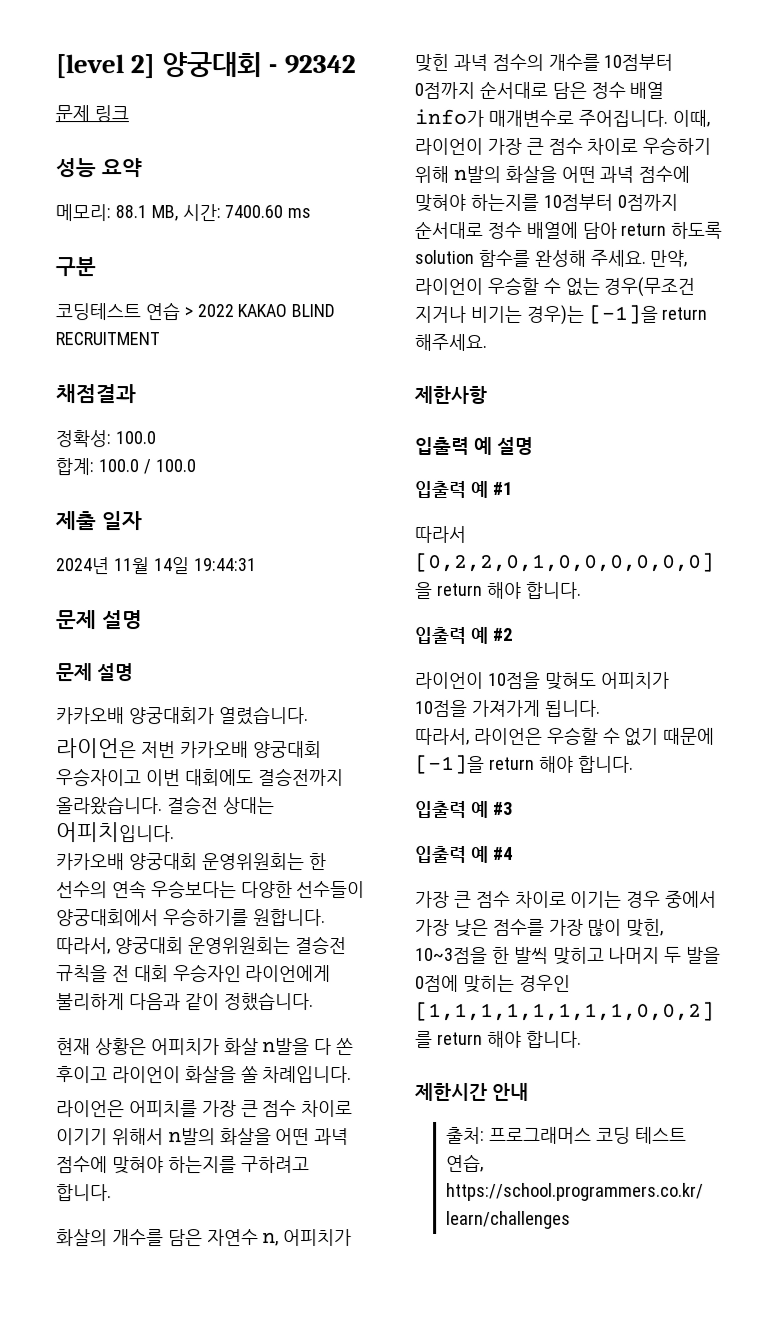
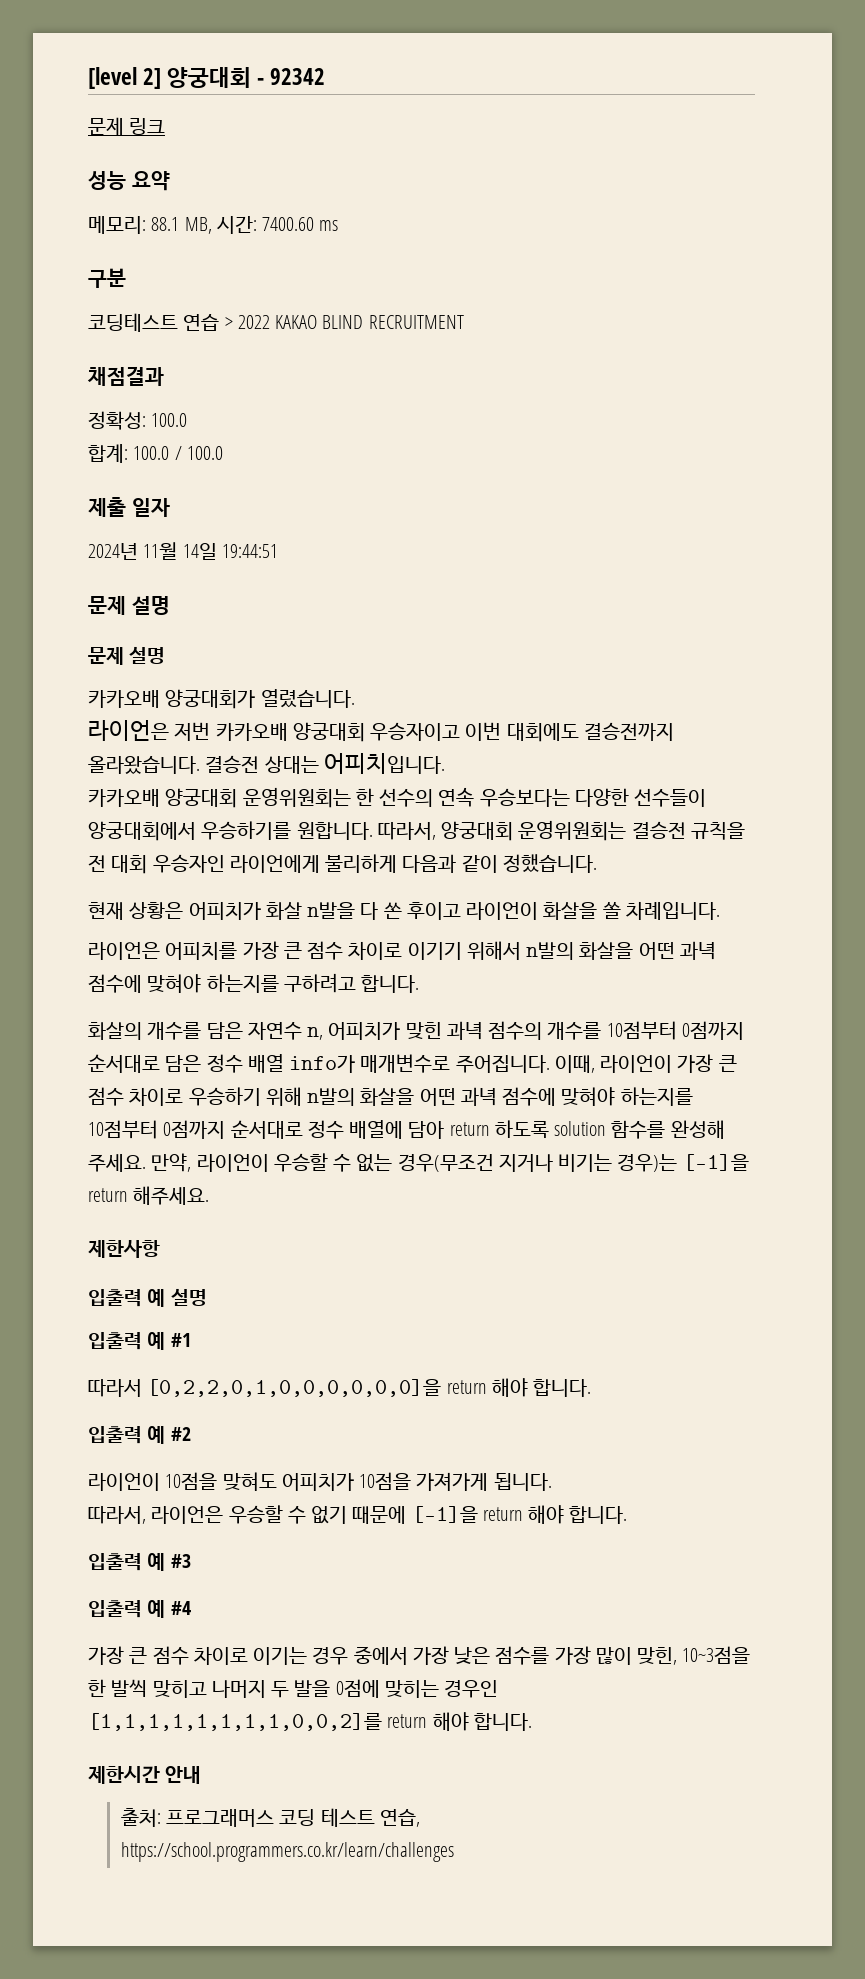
- 2024년 11월 14일 19:44:31
+ 2024년 11월 14일 19:44:51

